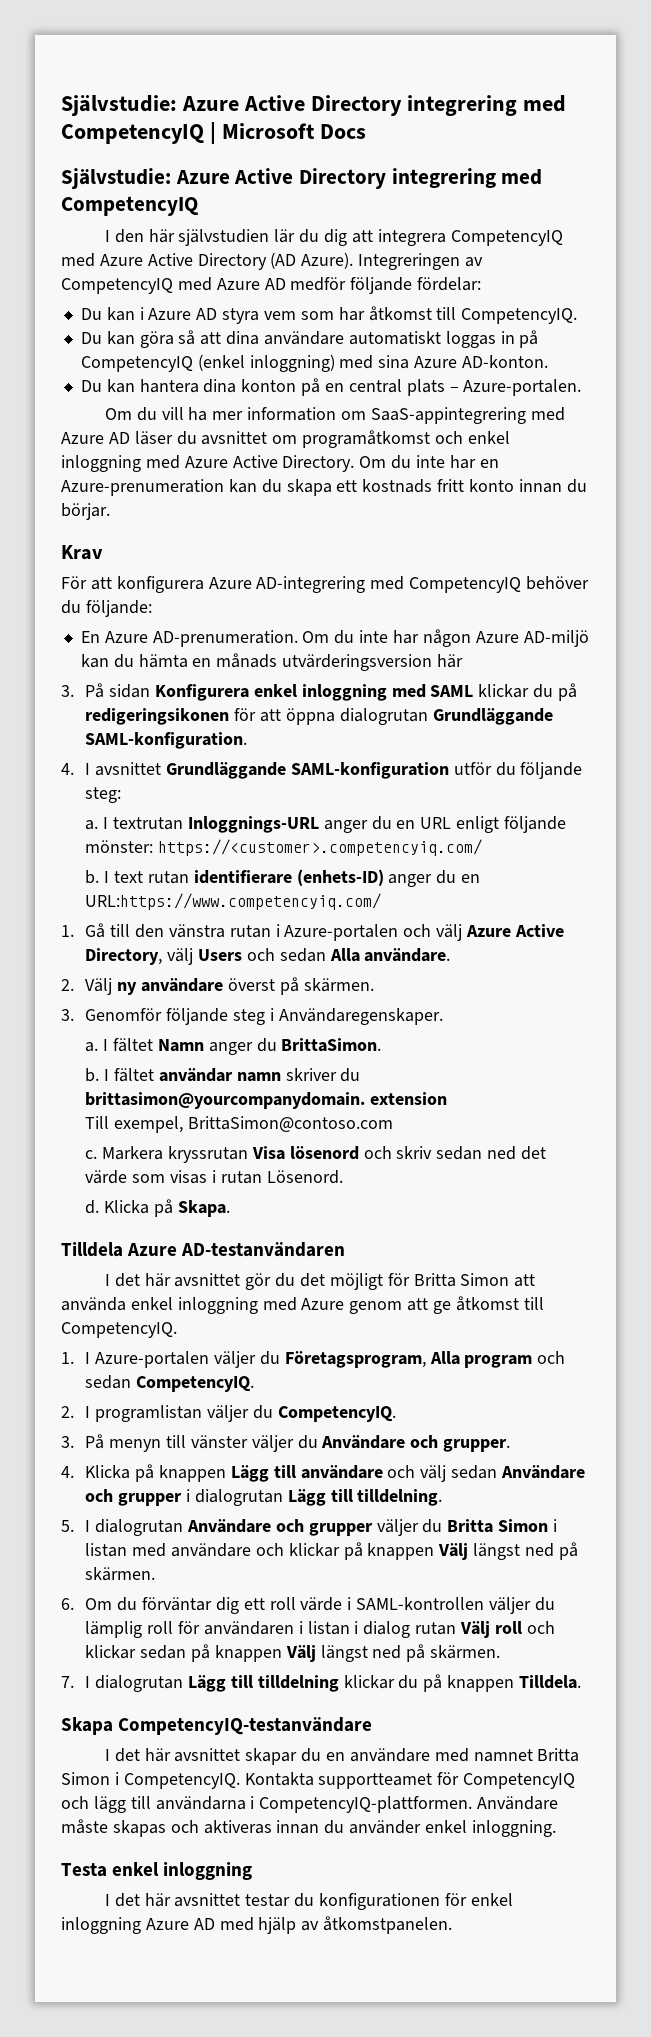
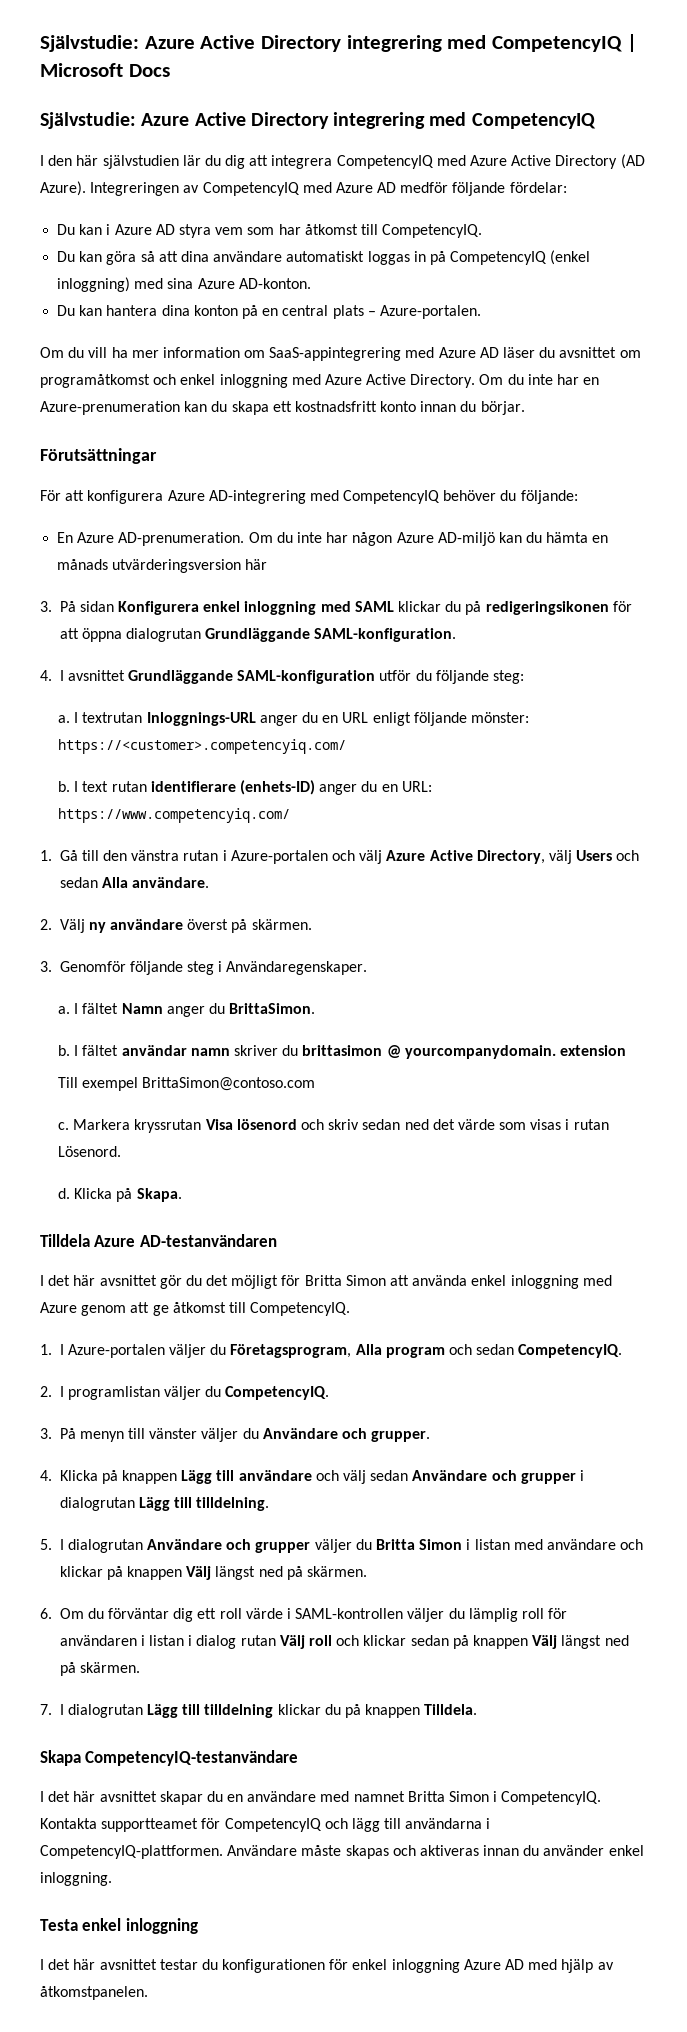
- Om du inte har en Azure-prenumeration kan du skapa ett kostnads fritt konto innan du börjar.
+ Om du inte har en Azure-prenumeration kan du skapa ett kostnadsfritt konto innan du börjar.
- Krav
+ Förutsättningar
- I text rutan identifierare (enhets-ID) anger du en URL:https://www.competencyiq.com/
+ I text rutan identifierare (enhets-ID) anger du en URL: https://www.competencyiq.com/
- I fältet användar namn skriver du brittasimon@yourcompanydomain. extension
+ I fältet användar namn skriver du brittasimon @ yourcompanydomain. extension
- Till exempel, BrittaSimon@contoso.com
+ Till exempel BrittaSimon@contoso.com

